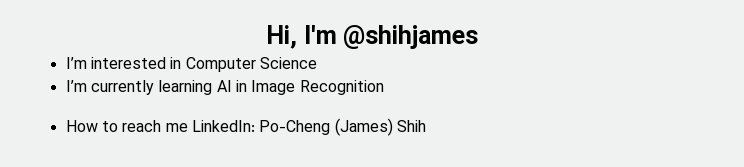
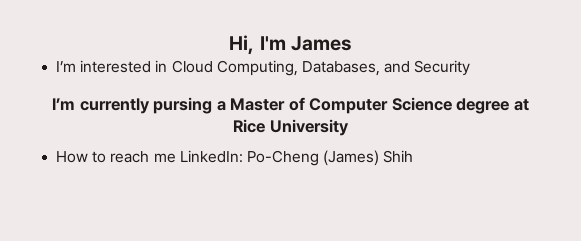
- Hi, I'm @shihjames
+ Hi, I'm James
- I’m interested in Computer Science
- I’m currently learning AI in Image Recognition
+ I’m interested in Cloud Computing, Databases, and Security
+ I’m currently pursing a Master of Computer Science degree at Rice University

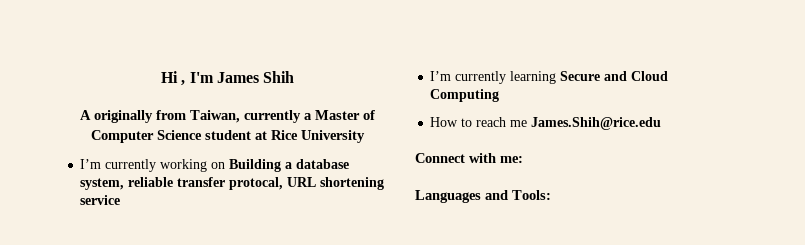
- Hi, I'm James
- I’m interested in Cloud Computing, Databases, and Security
- I’m currently pursing a Master of Computer Science degree at Rice University
+ Hi , I'm James Shih
+ A originally from Taiwan, currently a Master of Computer Science student at Rice University
- How to reach me LinkedIn: Po-Cheng (James) Shih
+ I’m currently working on Building a database system, reliable transfer protocal, URL shortening service
+ I’m currently learning Secure and Cloud Computing
+ How to reach me James.Shih@rice.edu
+ Connect with me:
+ Languages and Tools:

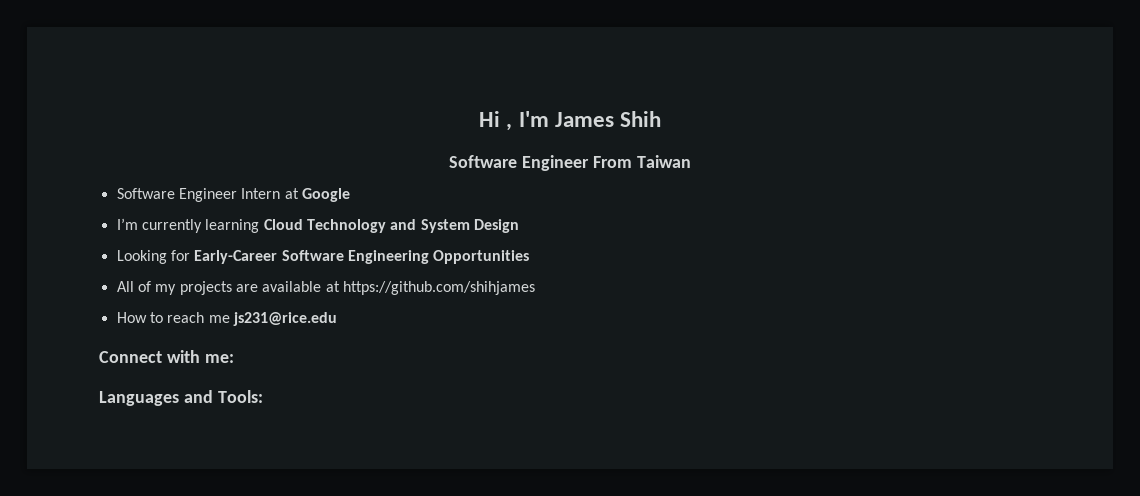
- A originally from Taiwan, currently a Master of Computer Science student at Rice University
- I’m currently working on Building a database system, reliable transfer protocal, URL shortening service
- I’m currently learning Secure and Cloud Computing
+ Software Engineer From Taiwan
+ Software Engineer Intern at Google
+ I’m currently learning Cloud Technology and System Design
+ Looking for Early-Career Software Engineering Opportunities
+ All of my projects are available at https://github.com/shihjames
- How to reach me James.Shih@rice.edu
+ How to reach me js231@rice.edu

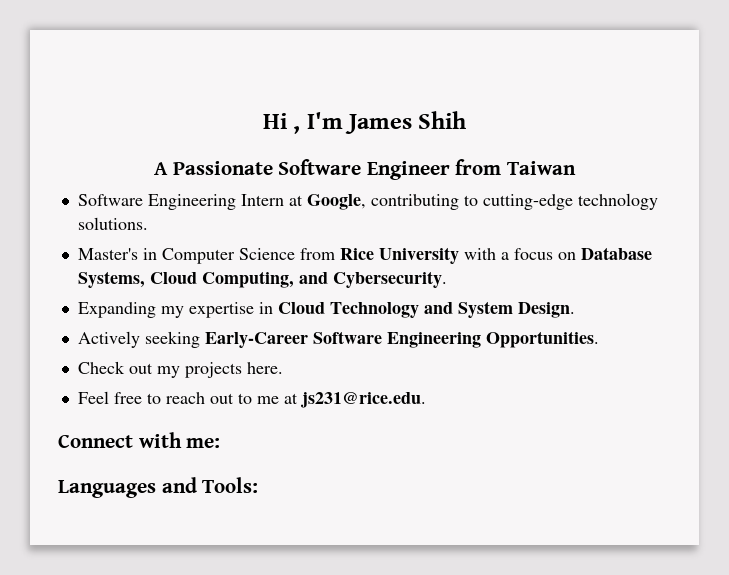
- Software Engineer From Taiwan
+ A Passionate Software Engineer from Taiwan
- Software Engineer Intern at Google
- I’m currently learning Cloud Technology and System Design
- Looking for Early-Career Software Engineering Opportunities
- All of my projects are available at https://github.com/shihjames
- How to reach me js231@rice.edu
+ Software Engineering Intern at Google, contributing to cutting-edge technology solutions.
+ Master's in Computer Science from Rice University with a focus on Database Systems, Cloud Computing, and Cybersecurity.
+ Expanding my expertise in Cloud Technology and System Design.
+ Actively seeking Early-Career Software Engineering Opportunities.
+ Check out my projects here.
+ Feel free to reach out to me at js231@rice.edu.

